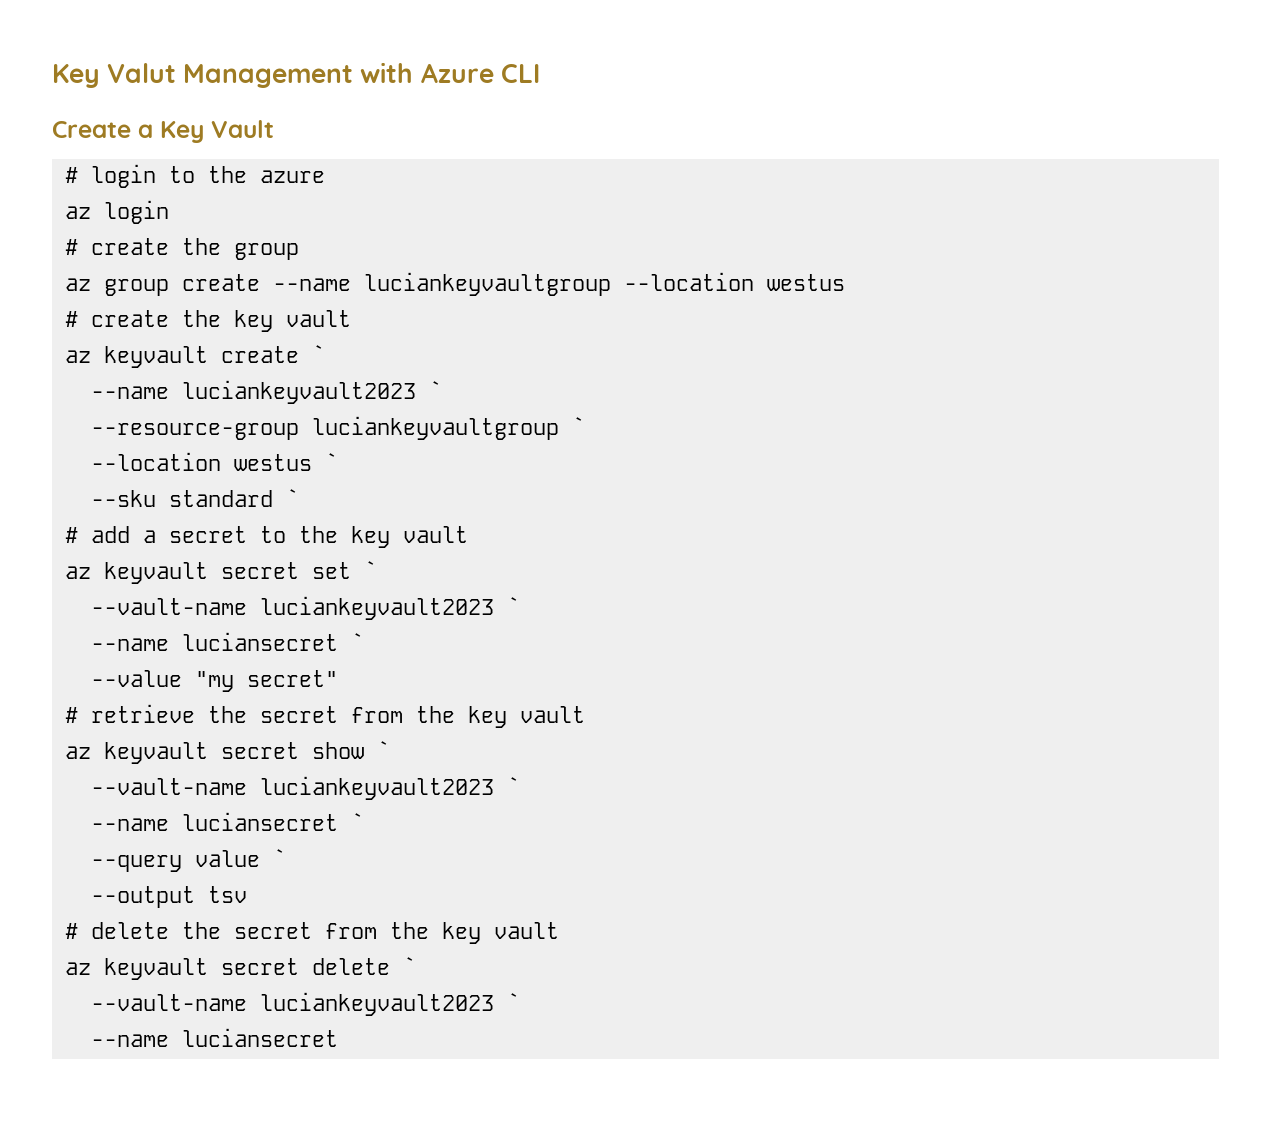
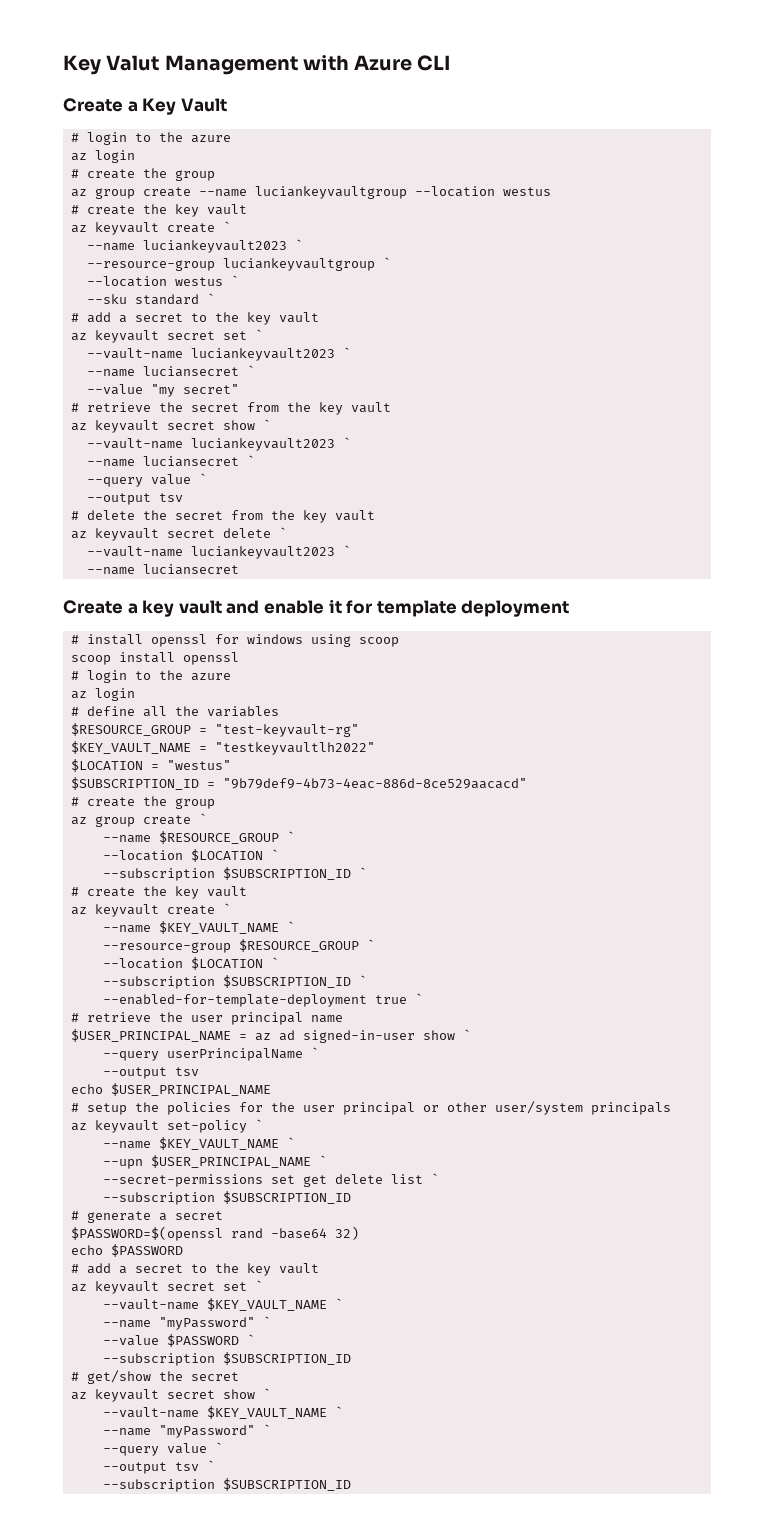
+ Create a key vault and enable it for template deployment
+ # install openssl for windows using scoop
+ scoop install openssl
+ # login to the azure
+ az login
+ # define all the variables
+ $RESOURCE_GROUP = "test-keyvault-rg"
+ $KEY_VAULT_NAME = "testkeyvaultlh2022"
+ $LOCATION = "westus"
+ $SUBSCRIPTION_ID = "9b79def9-4b73-4eac-886d-8ce529aacacd"
+ # create the group
+ az group create `
+ --name $RESOURCE_GROUP `
+ --location $LOCATION `
+ --subscription $SUBSCRIPTION_ID `
+ # create the key vault
+ az keyvault create `
+ --name $KEY_VAULT_NAME `
+ --resource-group $RESOURCE_GROUP `
+ --location $LOCATION `
+ --subscription $SUBSCRIPTION_ID `
+ --enabled-for-template-deployment true `
+ # retrieve the user principal name
+ $USER_PRINCIPAL_NAME = az ad signed-in-user show `
+ --query userPrincipalName `
+ --output tsv
+ echo $USER_PRINCIPAL_NAME
+ # setup the policies for the user principal or other user/system principals
+ az keyvault set-policy `
+ --name $KEY_VAULT_NAME `
+ --upn $USER_PRINCIPAL_NAME `
+ --secret-permissions set get delete list `
+ --subscription $SUBSCRIPTION_ID
+ # generate a secret
+ $PASSWORD=$(openssl rand -base64 32)
+ echo $PASSWORD
+ # add a secret to the key vault
+ az keyvault secret set `
+ --vault-name $KEY_VAULT_NAME `
+ --name "myPassword" `
+ --value $PASSWORD `
+ --subscription $SUBSCRIPTION_ID
+ # get/show the secret
+ az keyvault secret show `
+ --vault-name $KEY_VAULT_NAME `
+ --name "myPassword" `
+ --query value `
+ --output tsv `
+ --subscription $SUBSCRIPTION_ID

